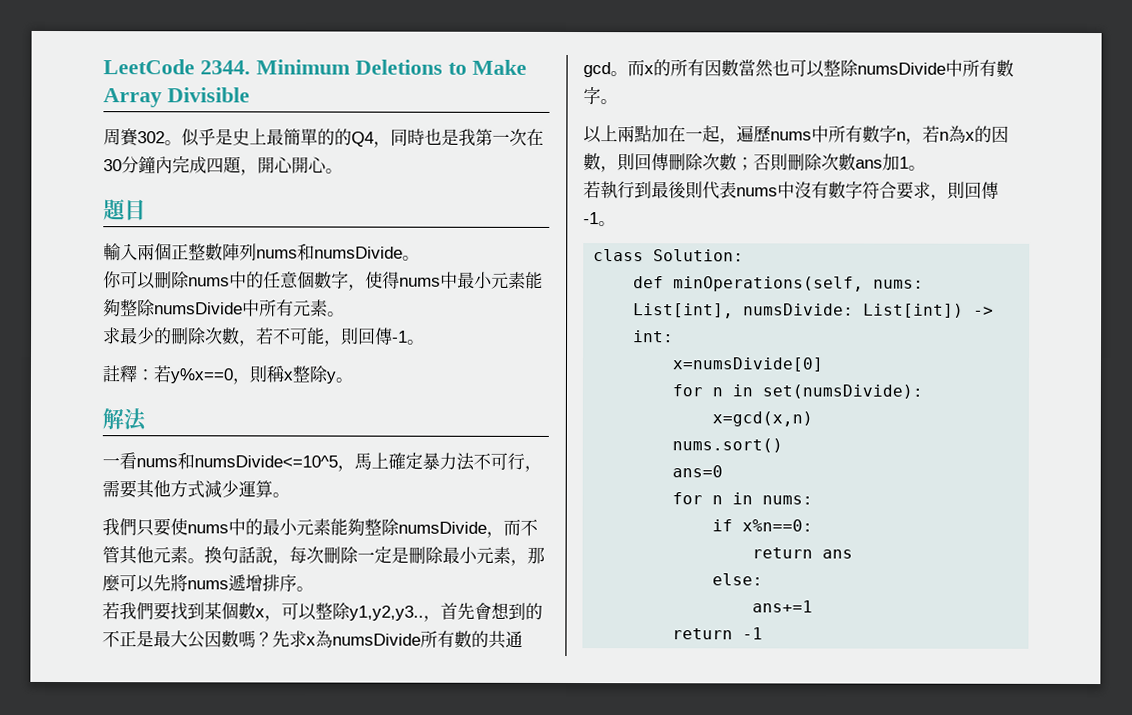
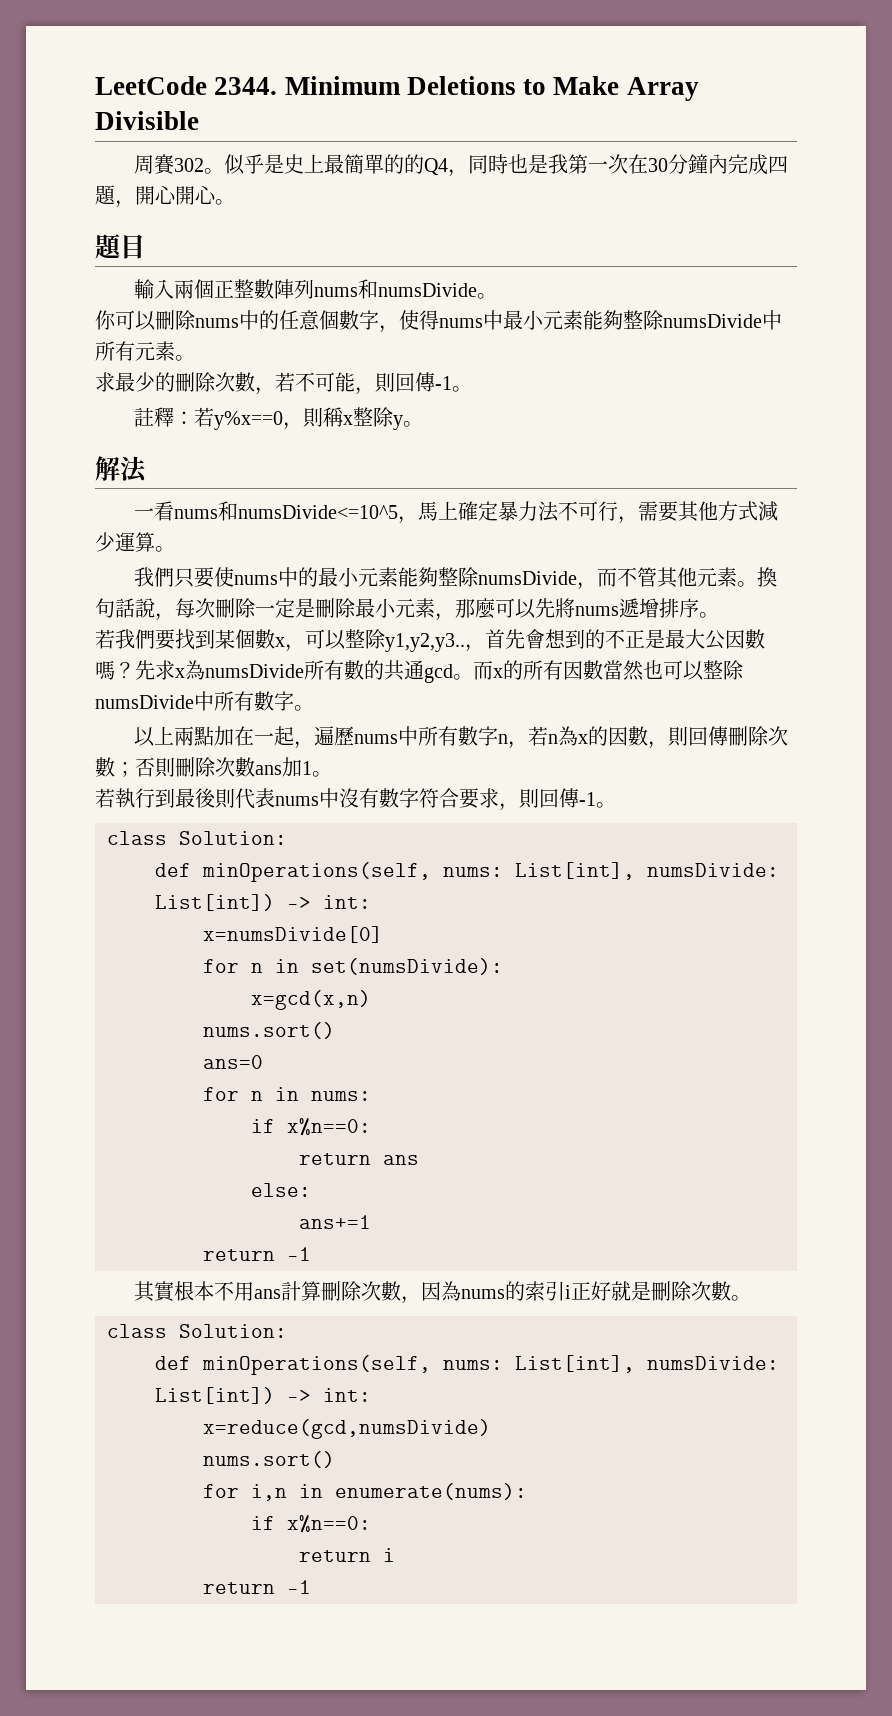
+ 其實根本不用ans計算刪除次數，因為nums的索引i正好就是刪除次數。
+ class Solution:
+ def minOperations(self, nums: List[int], numsDivide: List[int]) -> int:
+ x=reduce(gcd,numsDivide)
+ nums.sort()
+ for i,n in enumerate(nums):
+ if x%n==0:
+ return i
+ return -1

